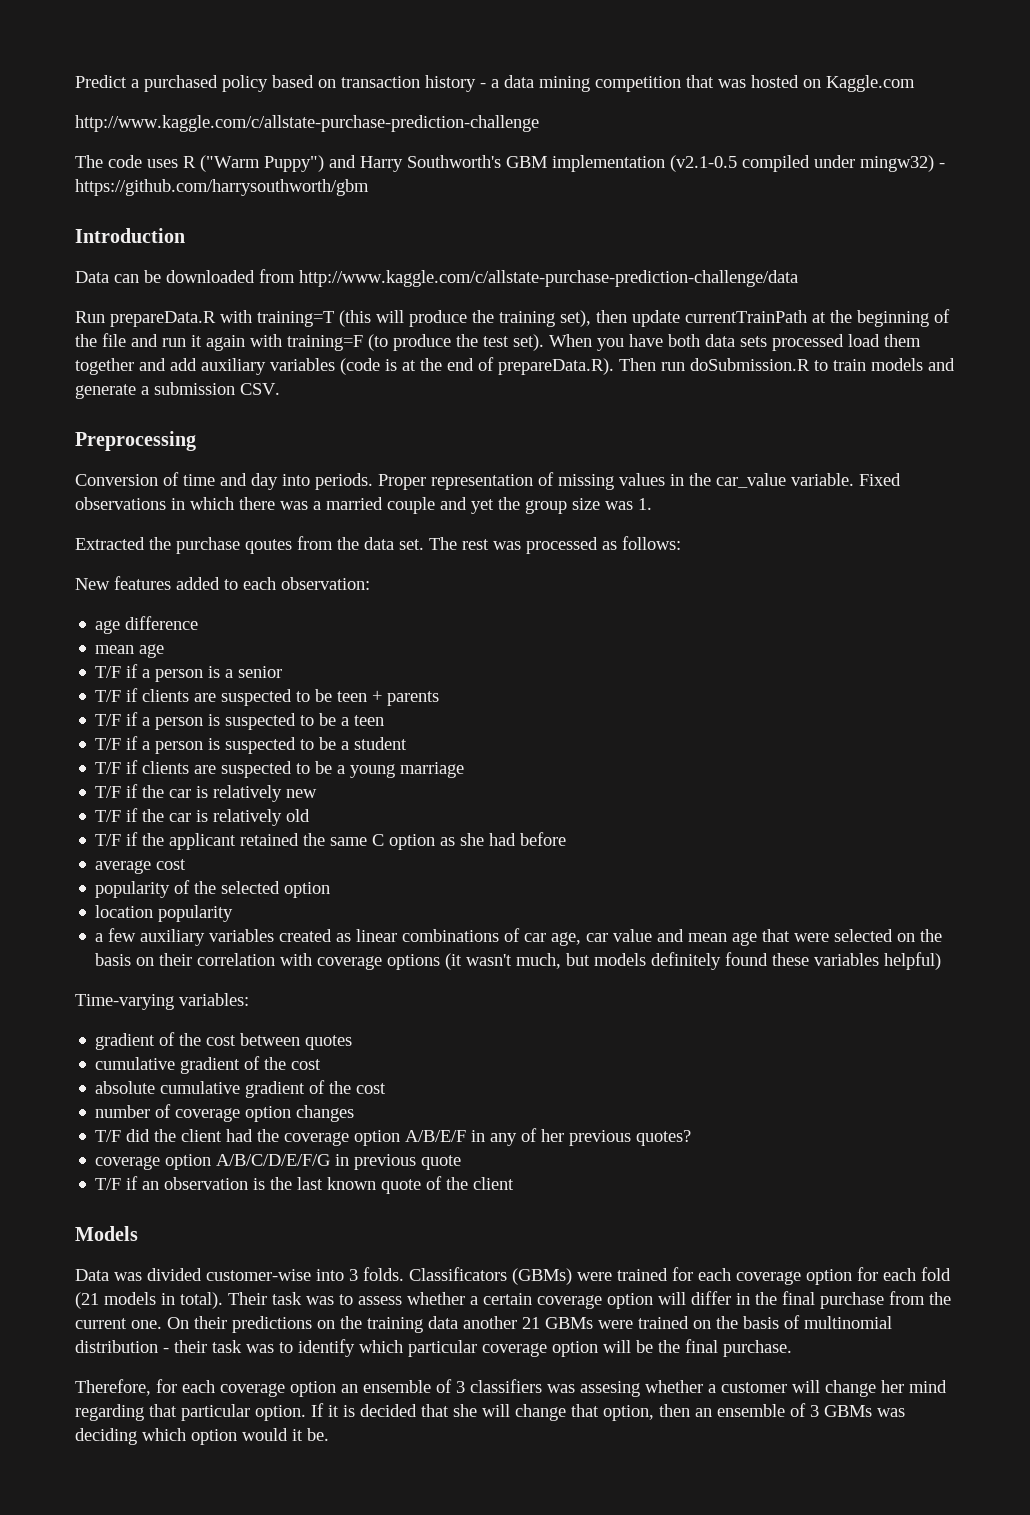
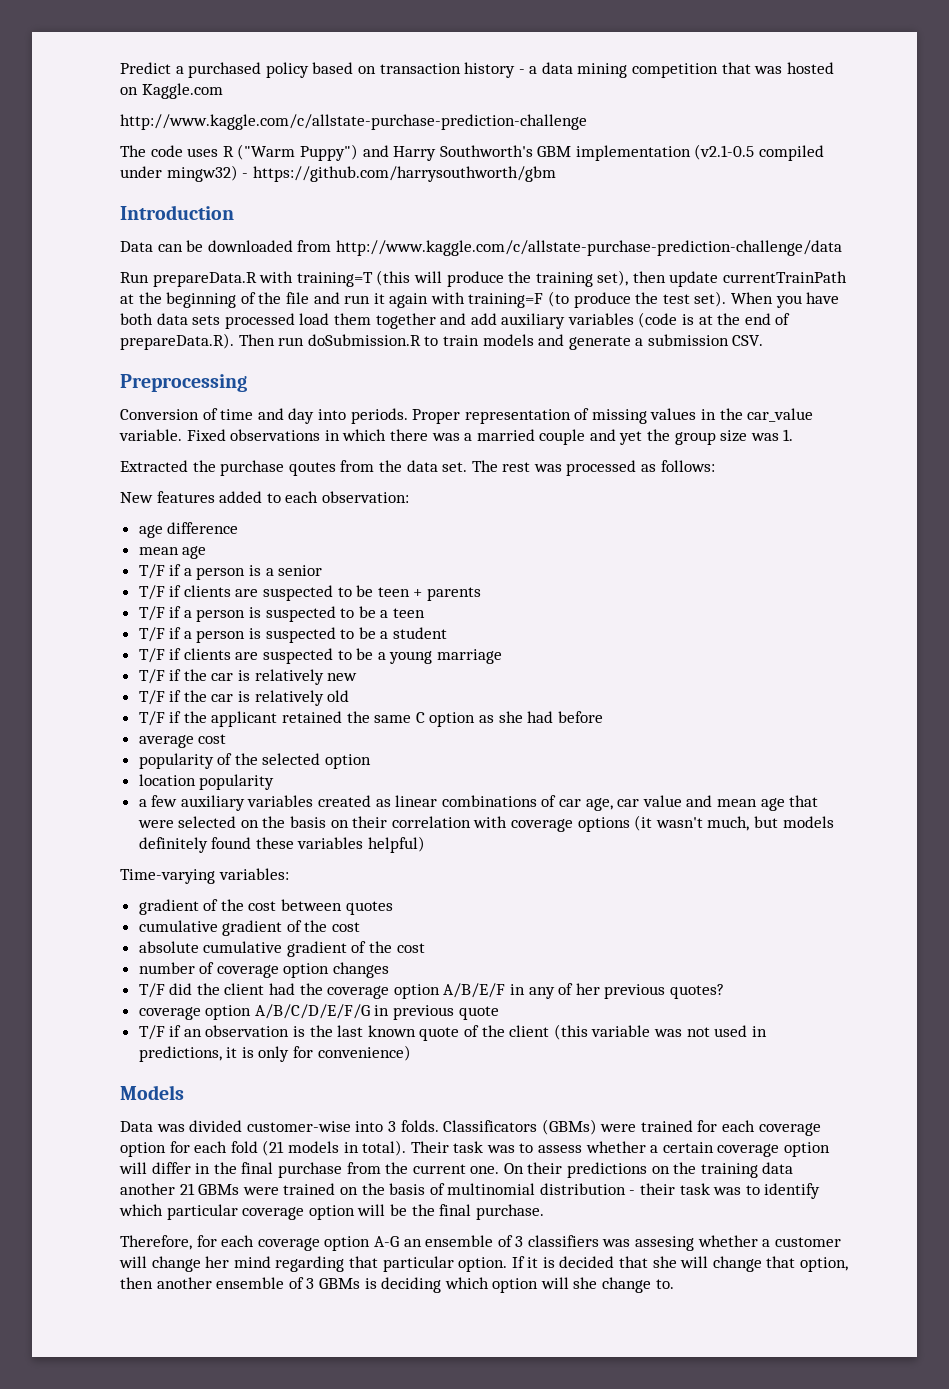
- T/F if an observation is the last known quote of the client
+ T/F if an observation is the last known quote of the client (this variable was not used in predictions, it is only for convenience)
- Therefore, for each coverage option an ensemble of 3 classifiers was assesing whether a customer will change her mind regarding that particular option.
+ Therefore, for each coverage option A-G an ensemble of 3 classifiers was assesing whether a customer will change her mind regarding that particular option.
- If it is decided that she will change that option, then an ensemble of 3 GBMs was deciding which option would it be.
+ If it is decided that she will change that option, then another ensemble of 3 GBMs is deciding which option will she change to.

